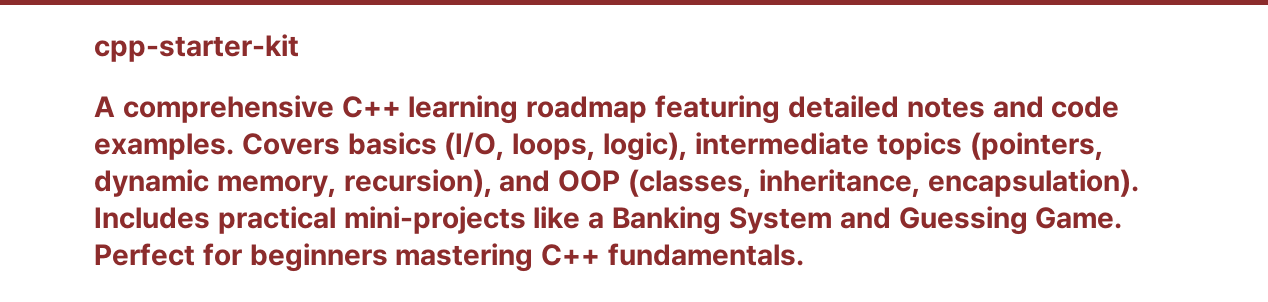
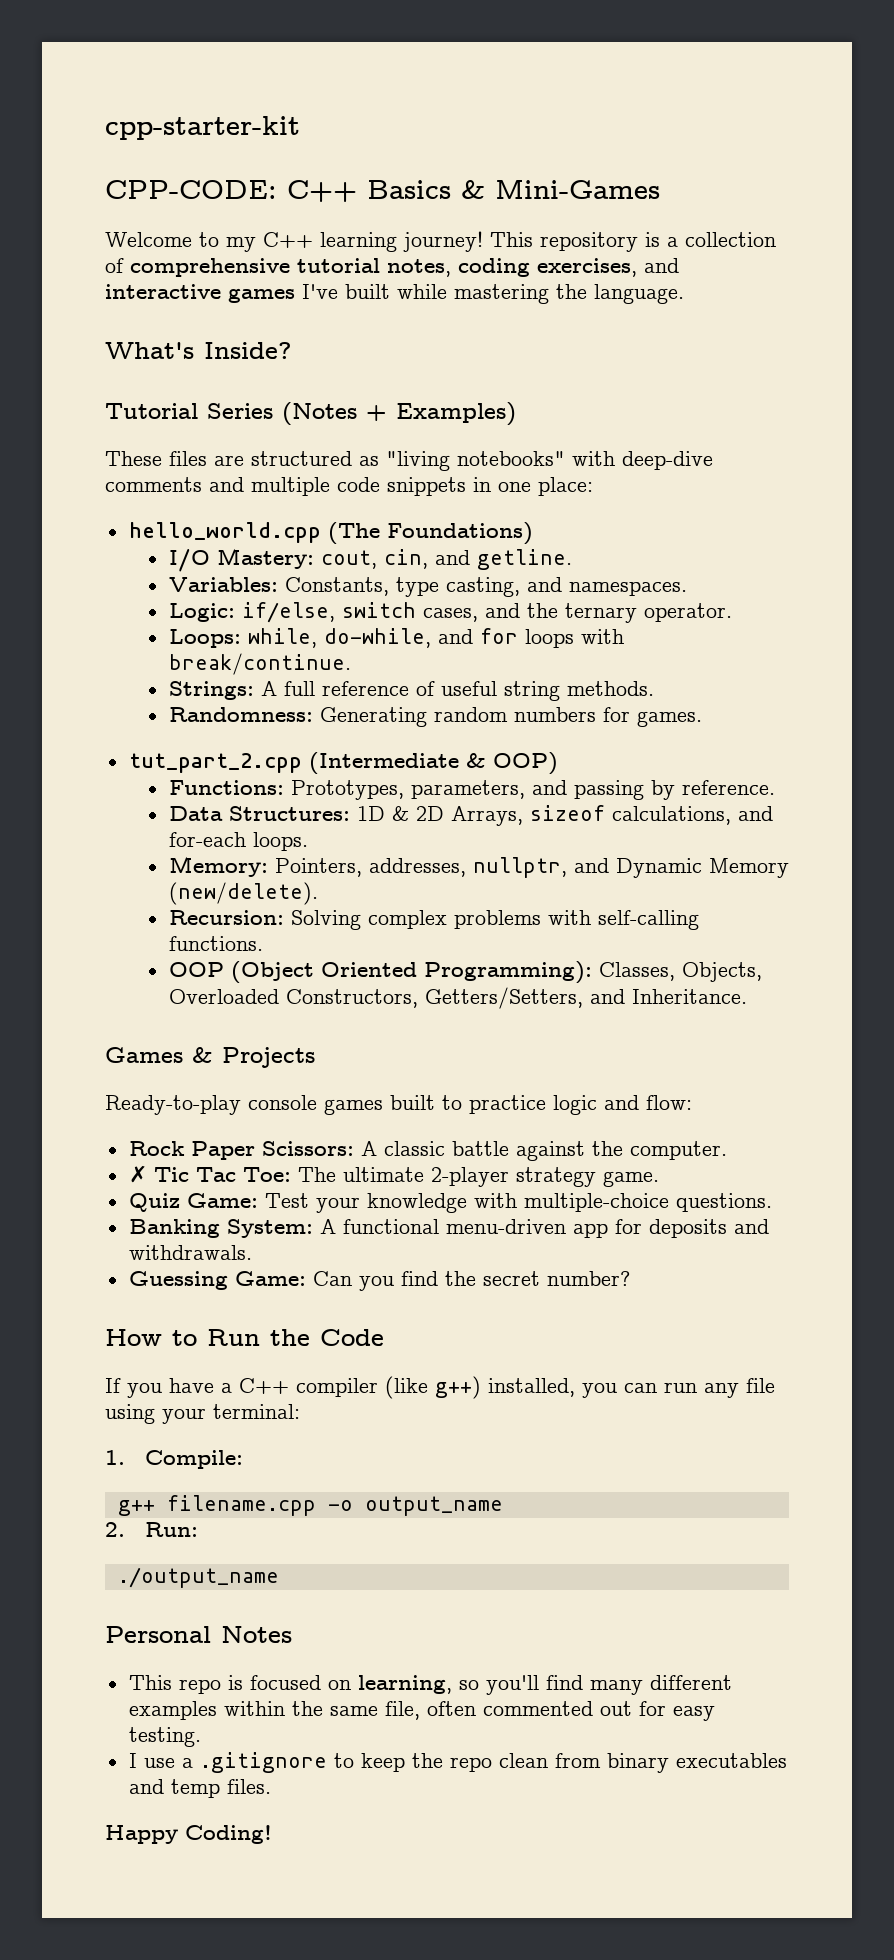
- A comprehensive C++ learning roadmap featuring detailed notes and code examples. Covers basics (I/O, loops, logic), intermediate topics (pointers, dynamic memory, recursion), and OOP (classes, inheritance, encapsulation). Includes practical mini-projects like a Banking System and Guessing Game. Perfect for beginners mastering C++ fundamentals.
+ CPP-CODE: C++ Basics & Mini-Games
+ Welcome to my C++ learning journey! This repository is a collection of comprehensive tutorial notes, coding exercises, and interactive games I've built while mastering the language.
+ What's Inside?
+ Tutorial Series (Notes + Examples)
+ These files are structured as "living notebooks" with deep-dive comments and multiple code snippets in one place:
+ hello_world.cpp (The Foundations)
+ I/O Mastery: cout, cin, and getline.
+ Variables: Constants, type casting, and namespaces.
+ Logic: if/else, switch cases, and the ternary operator.
+ Loops: while, do-while, and for loops with break/continue.
+ Strings: A full reference of useful string methods.
+ Randomness: Generating random numbers for games.
+ tut_part_2.cpp (Intermediate & OOP)
+ Functions: Prototypes, parameters, and passing by reference.
+ Data Structures: 1D & 2D Arrays, sizeof calculations, and for-each loops.
+ Memory: Pointers, addresses, nullptr, and Dynamic Memory (new/delete).
+ Recursion: Solving complex problems with self-calling functions.
+ OOP (Object Oriented Programming): Classes, Objects, Overloaded Constructors, Getters/Setters, and Inheritance.
+ Games & Projects
+ Ready-to-play console games built to practice logic and flow:
+ Rock Paper Scissors: A classic battle against the computer.
+ ✗ Tic Tac Toe: The ultimate 2-player strategy game.
+ Quiz Game: Test your knowledge with multiple-choice questions.
+ Banking System: A functional menu-driven app for deposits and withdrawals.
+ Guessing Game: Can you find the secret number?
+ How to Run the Code
+ If you have a C++ compiler (like g++) installed, you can run any file using your terminal:
+ 1. Compile:
+ g++ filename.cpp -o output_name
+ 2. Run:
+ ./output_name
+ Personal Notes
+ This repo is focused on learning, so you'll find many different examples within the same file, often commented out for easy testing.
+ I use a .gitignore to keep the repo clean from binary executables and temp files.
+ Happy Coding!

